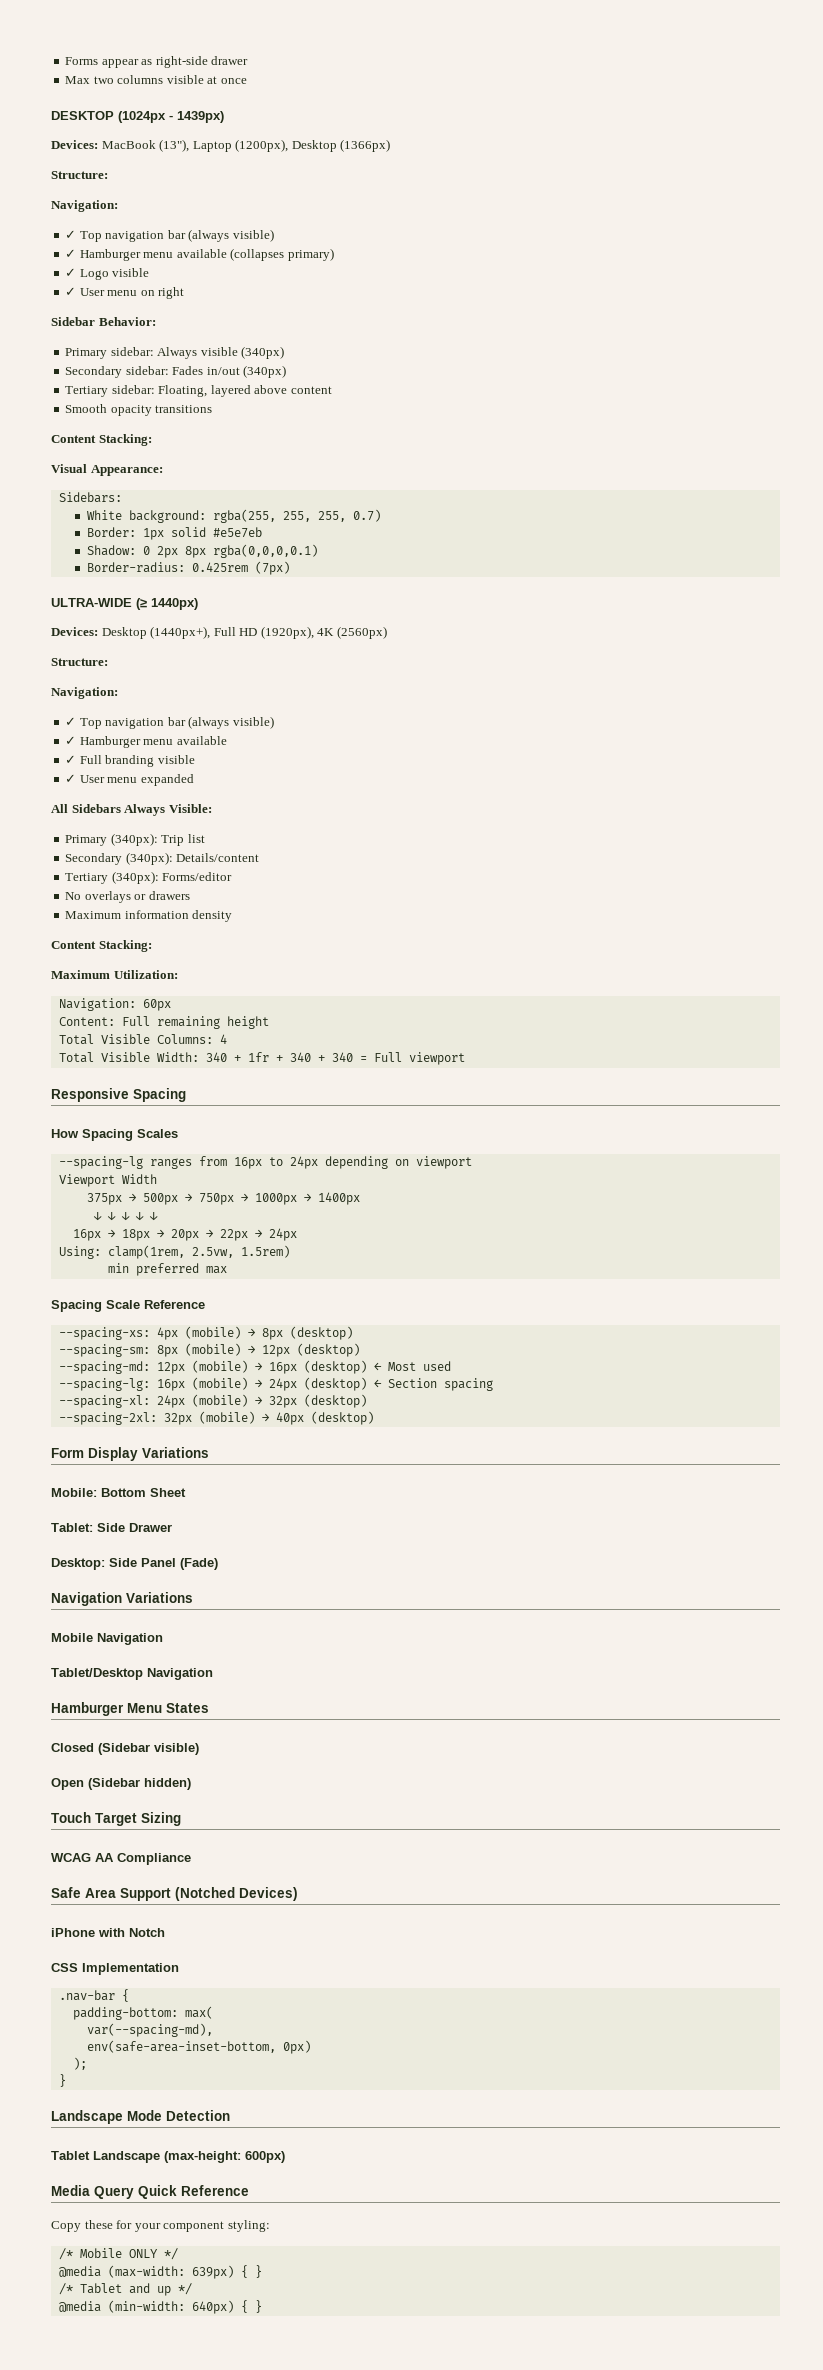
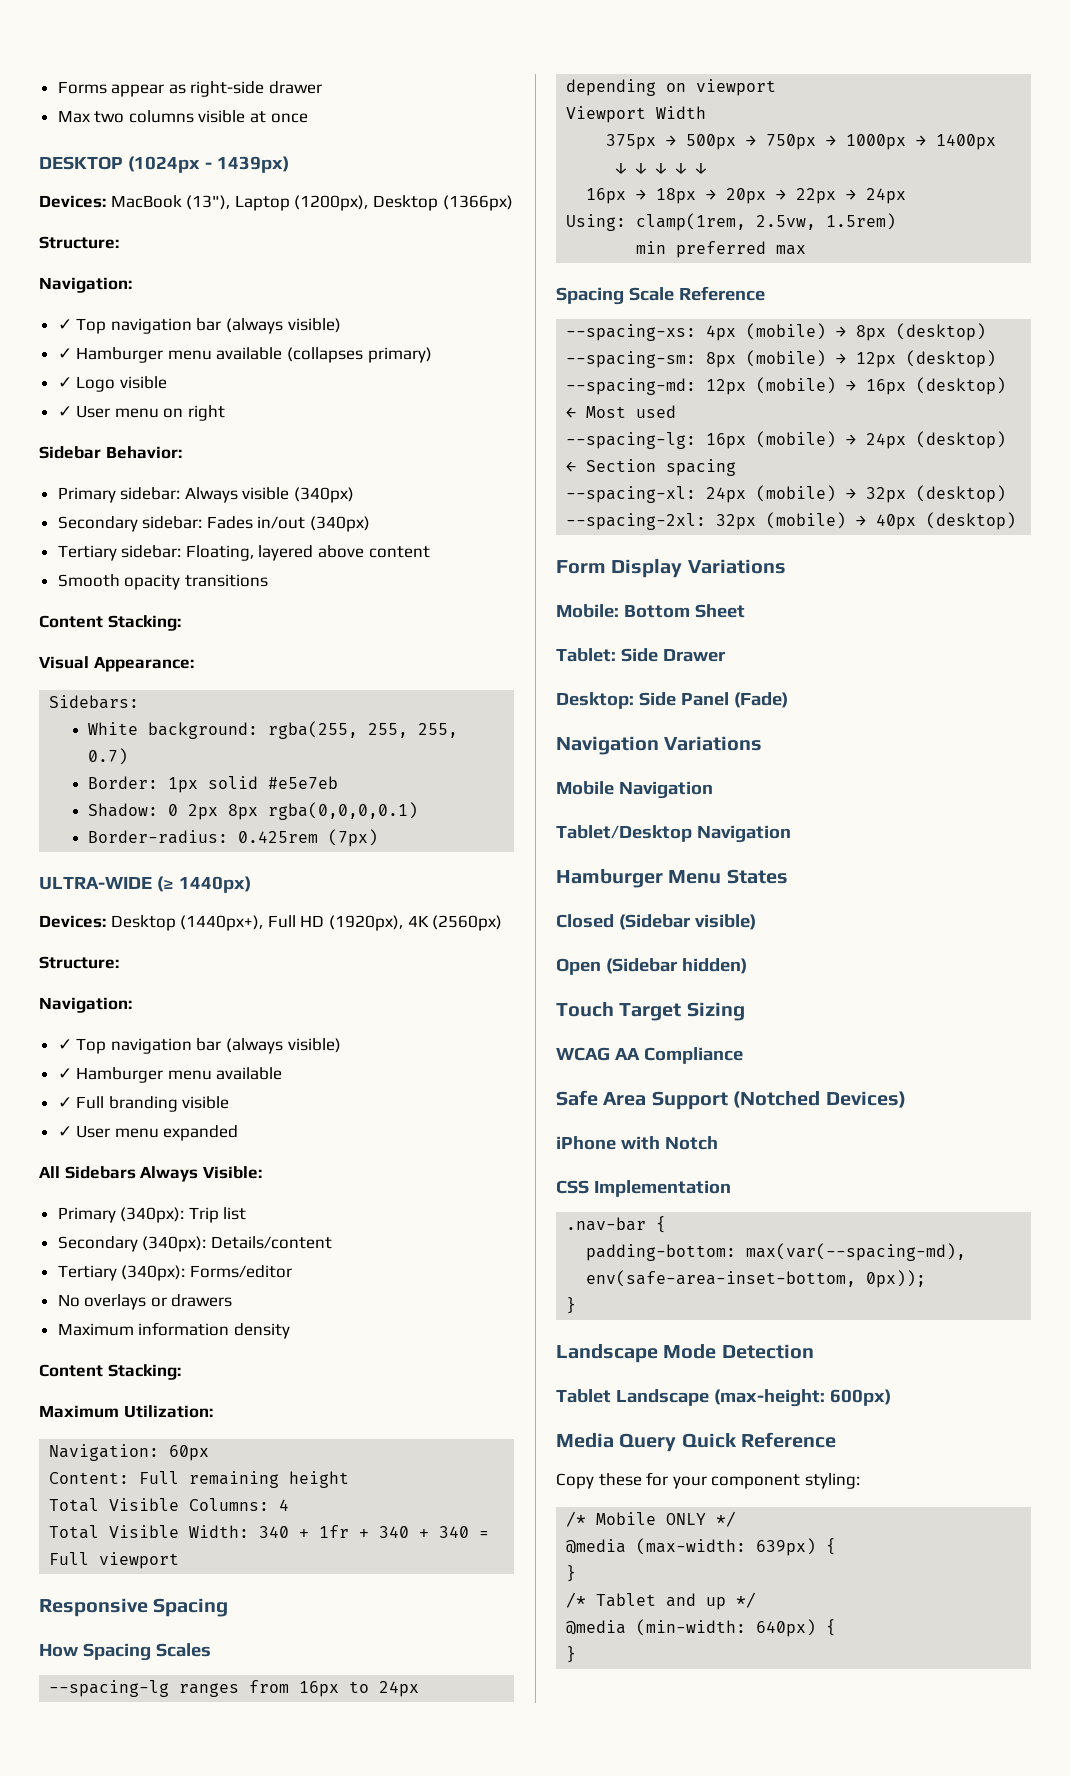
- padding-bottom: max(
- var(--spacing-md),
- env(safe-area-inset-bottom, 0px)
- );
+ padding-bottom: max(var(--spacing-md), env(safe-area-inset-bottom, 0px));
- @media (max-width: 639px) { }
+ @media (max-width: 639px) {
+ }
- @media (min-width: 640px) { }
+ @media (min-width: 640px) {
+ }

